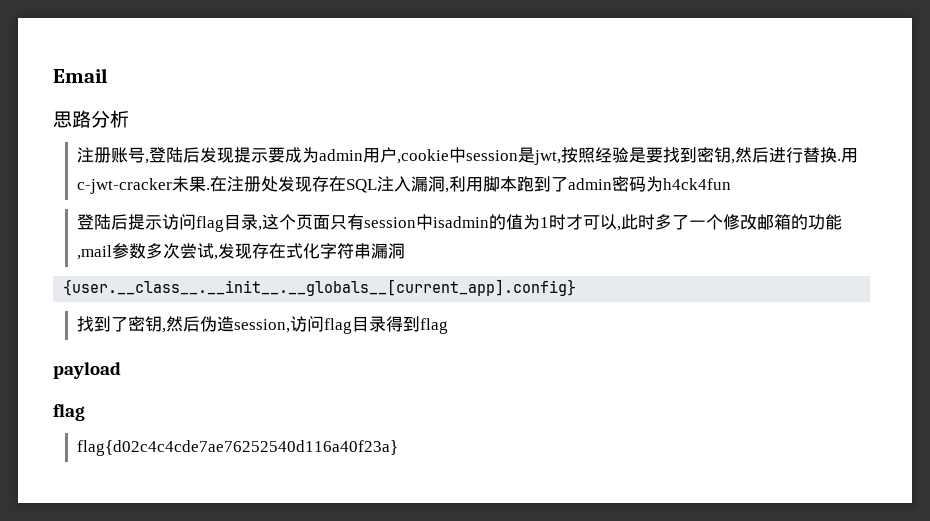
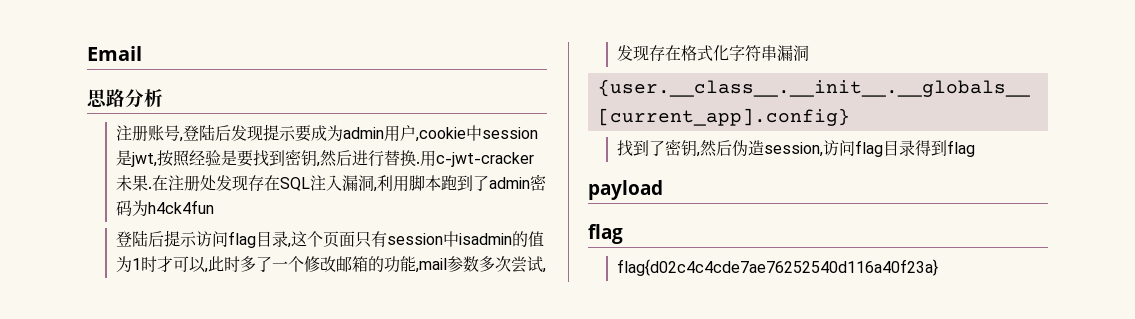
- 登陆后提示访问flag目录,这个页面只有session中isadmin的值为1时才可以,此时多了一个修改邮箱的功能,mail参数多次尝试,发现存在式化字符串漏洞
+ 登陆后提示访问flag目录,这个页面只有session中isadmin的值为1时才可以,此时多了一个修改邮箱的功能,mail参数多次尝试,发现存在格式化字符串漏洞

